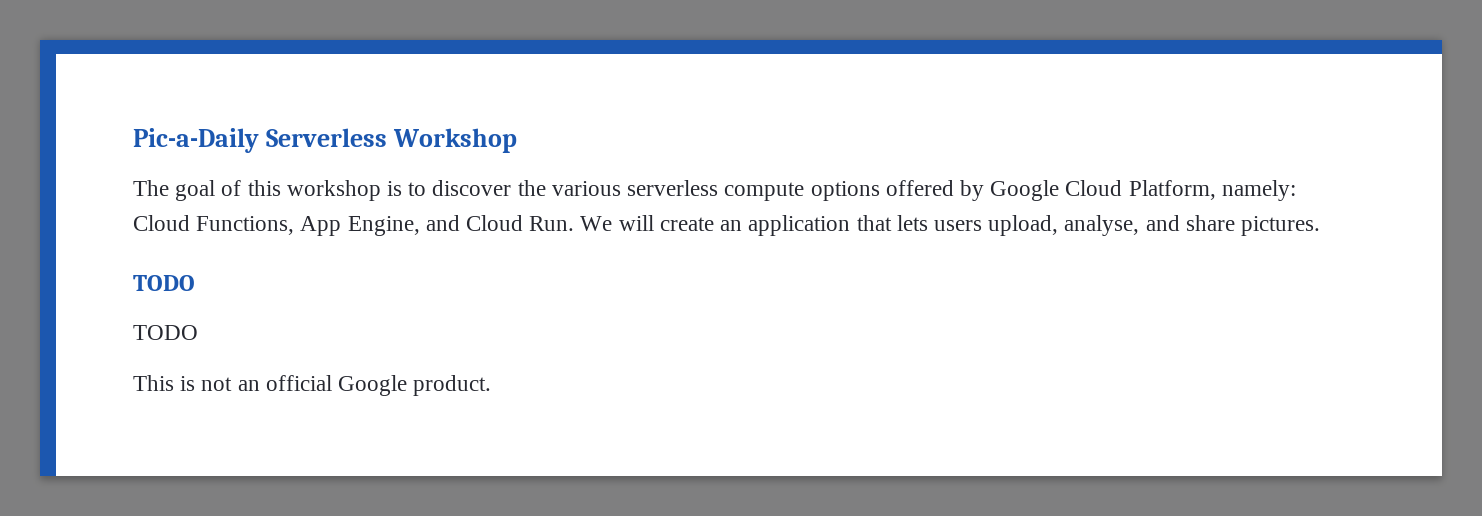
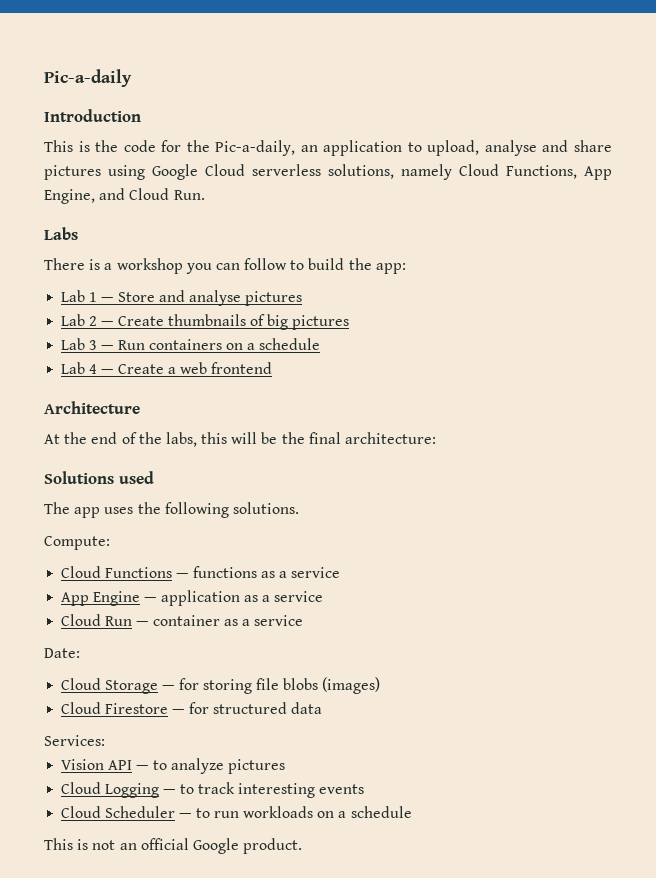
- Pic-a-Daily Serverless Workshop
- The goal of this workshop is to discover the various serverless compute options offered by Google Cloud Platform, namely: Cloud Functions, App Engine, and Cloud Run. We will create an application that lets users upload, analyse, and share pictures.
- TODO
- TODO
+ Pic-a-daily
+ Introduction
+ This is the code for the Pic-a-daily, an application to upload, analyse and share pictures using Google Cloud serverless solutions, namely Cloud Functions, App Engine, and Cloud Run.
+ Labs
+ There is a workshop you can follow to build the app:
+ Lab 1 — Store and analyse pictures
+ Lab 2 — Create thumbnails of big pictures
+ Lab 3 — Run containers on a schedule
+ Lab 4 — Create a web frontend
+ Architecture
+ At the end of the labs, this will be the final architecture:
+ Solutions used
+ The app uses the following solutions.
+ Compute:
+ Cloud Functions — functions as a service
+ App Engine — application as a service
+ Cloud Run — container as a service
+ Date:
+ Cloud Storage — for storing file blobs (images)
+ Cloud Firestore — for structured data
+ Services:
+ Vision API — to analyze pictures
+ Cloud Logging — to track interesting events
+ Cloud Scheduler — to run workloads on a schedule

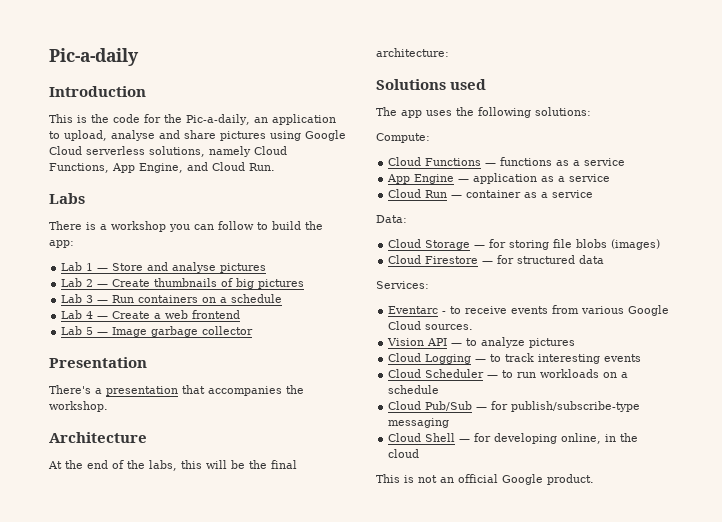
+ Lab 5 — Image garbage collector
+ Presentation
+ There's a presentation that accompanies the workshop.
- The app uses the following solutions.
+ The app uses the following solutions:
- Date:
+ Data:
+ Eventarc - to receive events from various Google Cloud sources.
+ Cloud Pub/Sub — for publish/subscribe-type messaging
+ Cloud Shell — for developing online, in the cloud

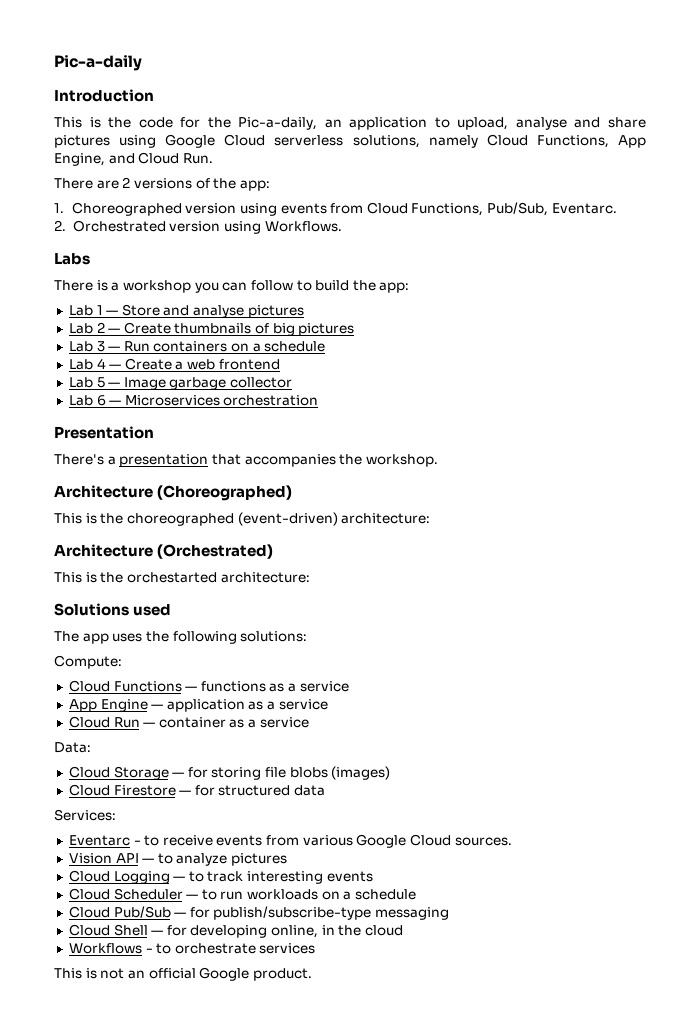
+ There are 2 versions of the app:
+ 1. Choreographed version using events from Cloud Functions, Pub/Sub, Eventarc.
+ 2. Orchestrated version using Workflows.
+ Lab 6 — Microservices orchestration
- Architecture
- At the end of the labs, this will be the final architecture:
+ Architecture (Choreographed)
+ This is the choreographed (event-driven) architecture:
+ Architecture (Orchestrated)
+ This is the orchestarted architecture:
+ Workflows - to orchestrate services

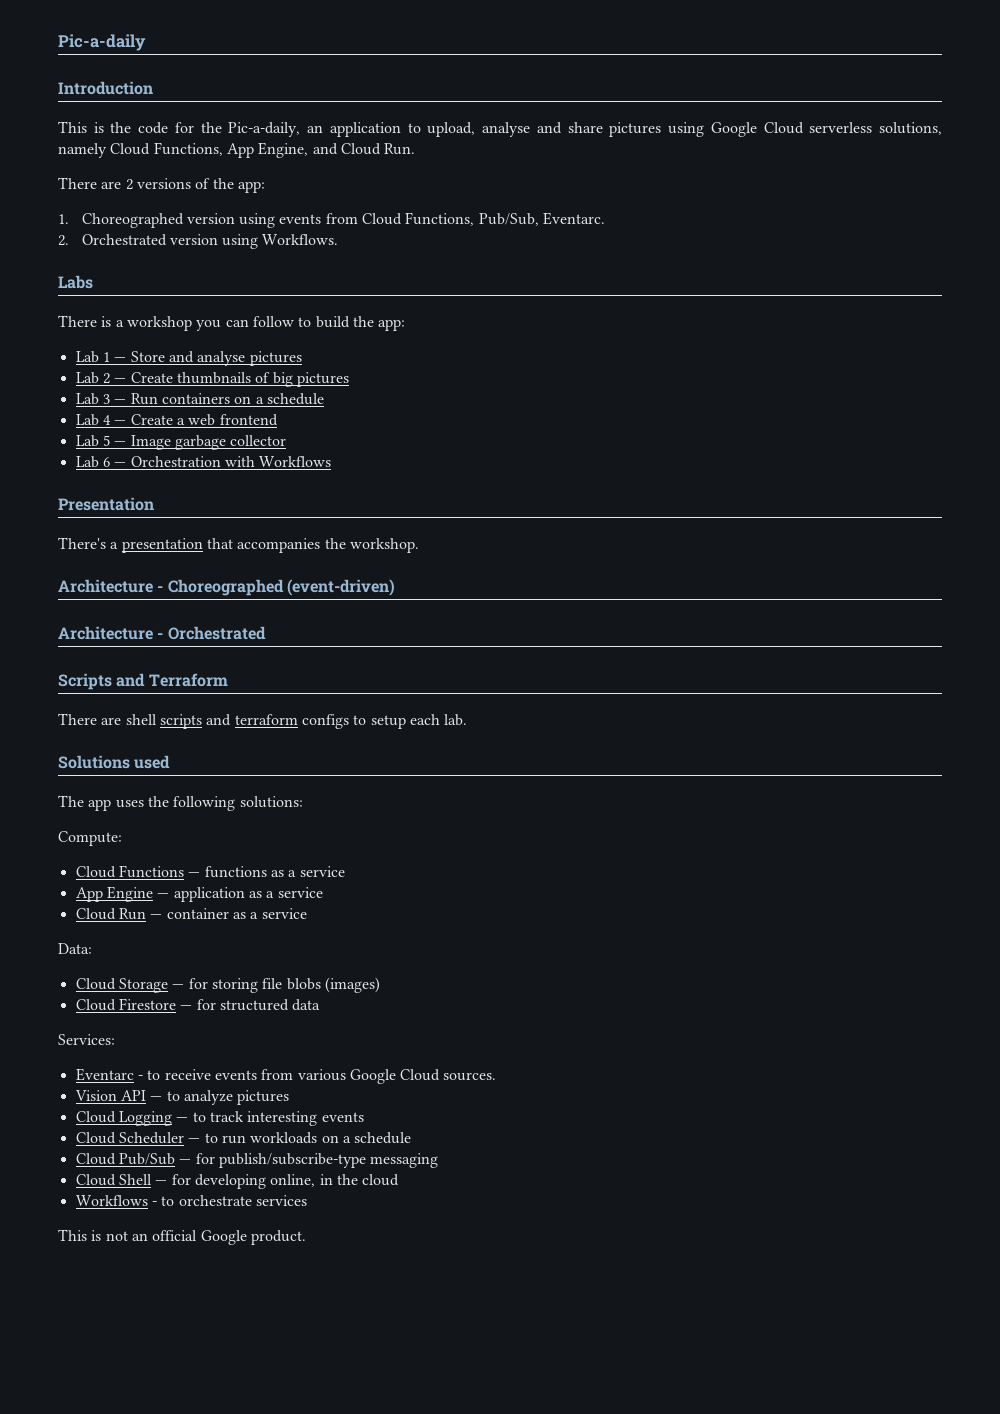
- Lab 6 — Microservices orchestration
+ Lab 6 — Orchestration with Workflows
- Architecture (Choreographed)
- This is the choreographed (event-driven) architecture:
- Architecture (Orchestrated)
- This is the orchestarted architecture:
+ Architecture - Choreographed (event-driven)
+ Architecture - Orchestrated
+ Scripts and Terraform
+ There are shell scripts and terraform configs to setup each lab.

